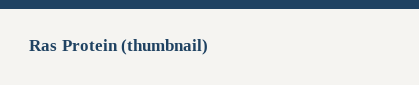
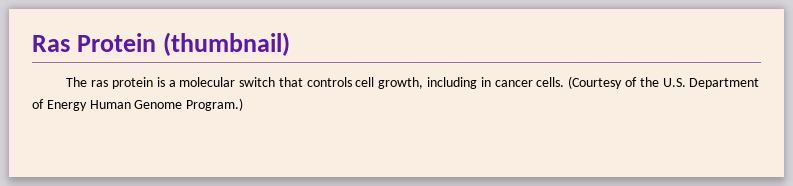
+ The ras protein is a molecular switch that controls cell growth, including in cancer cells. (Courtesy of the U.S. Department of Energy Human Genome Program.)

